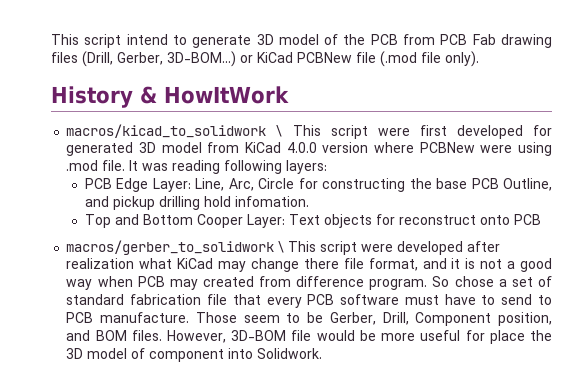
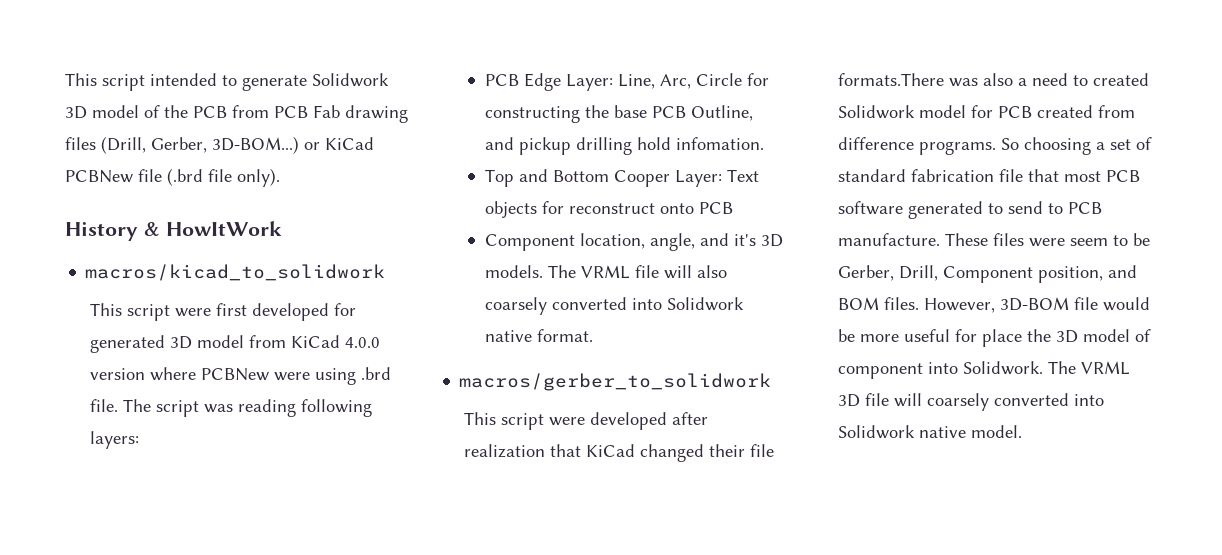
- This script intend to generate 3D model of the PCB from PCB Fab drawing files (Drill, Gerber, 3D-BOM...) or KiCad PCBNew file (.mod file only).
+ This script intended to generate Solidwork 3D model of the PCB from PCB Fab drawing files (Drill, Gerber, 3D-BOM...) or KiCad PCBNew file (.brd file only).
- macros/kicad_to_solidwork \ This script were first developed for generated 3D model from KiCad 4.0.0 version where PCBNew were using .mod file. It was reading following layers:
+ macros/kicad_to_solidwork
+ This script were first developed for generated 3D model from KiCad 4.0.0 version where PCBNew were using .brd file. The script was reading following layers:
+ Component location, angle, and it's 3D models. The VRML file will also coarsely converted into Solidwork native format.
- macros/gerber_to_solidwork \ This script were developed after realization what KiCad may change there file format, and it is not a good way when PCB may created from difference program. So chose a set of standard fabrication file that every PCB software must have to send to PCB manufacture.
+ macros/gerber_to_solidwork
+ This script were developed after realization that KiCad changed their file formats.There was also a need to created Solidwork model for PCB created from difference programs. So choosing a set of standard fabrication file that most PCB software generated to send to PCB manufacture.
- Those seem to be Gerber, Drill, Component position, and BOM files.
+ These files were seem to be Gerber, Drill, Component position, and BOM files.
+ The VRML 3D file will coarsely converted into Solidwork native model.

